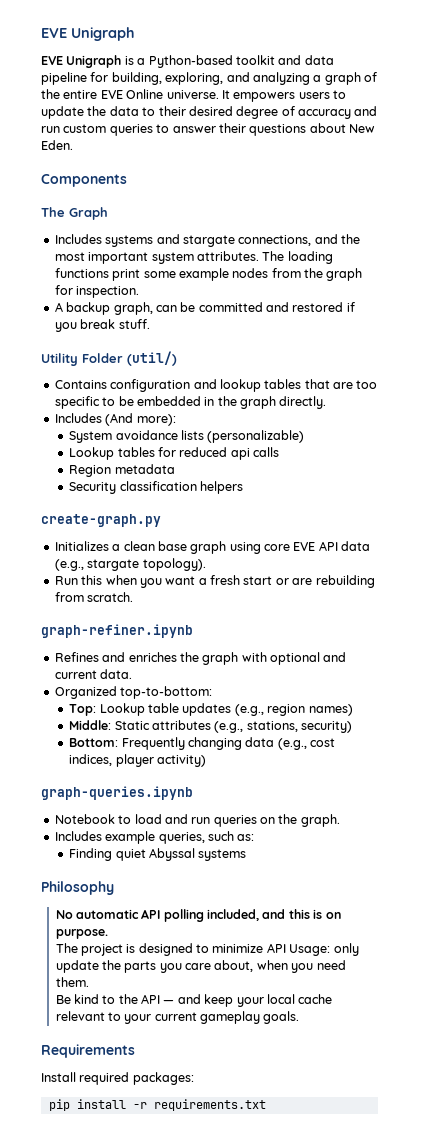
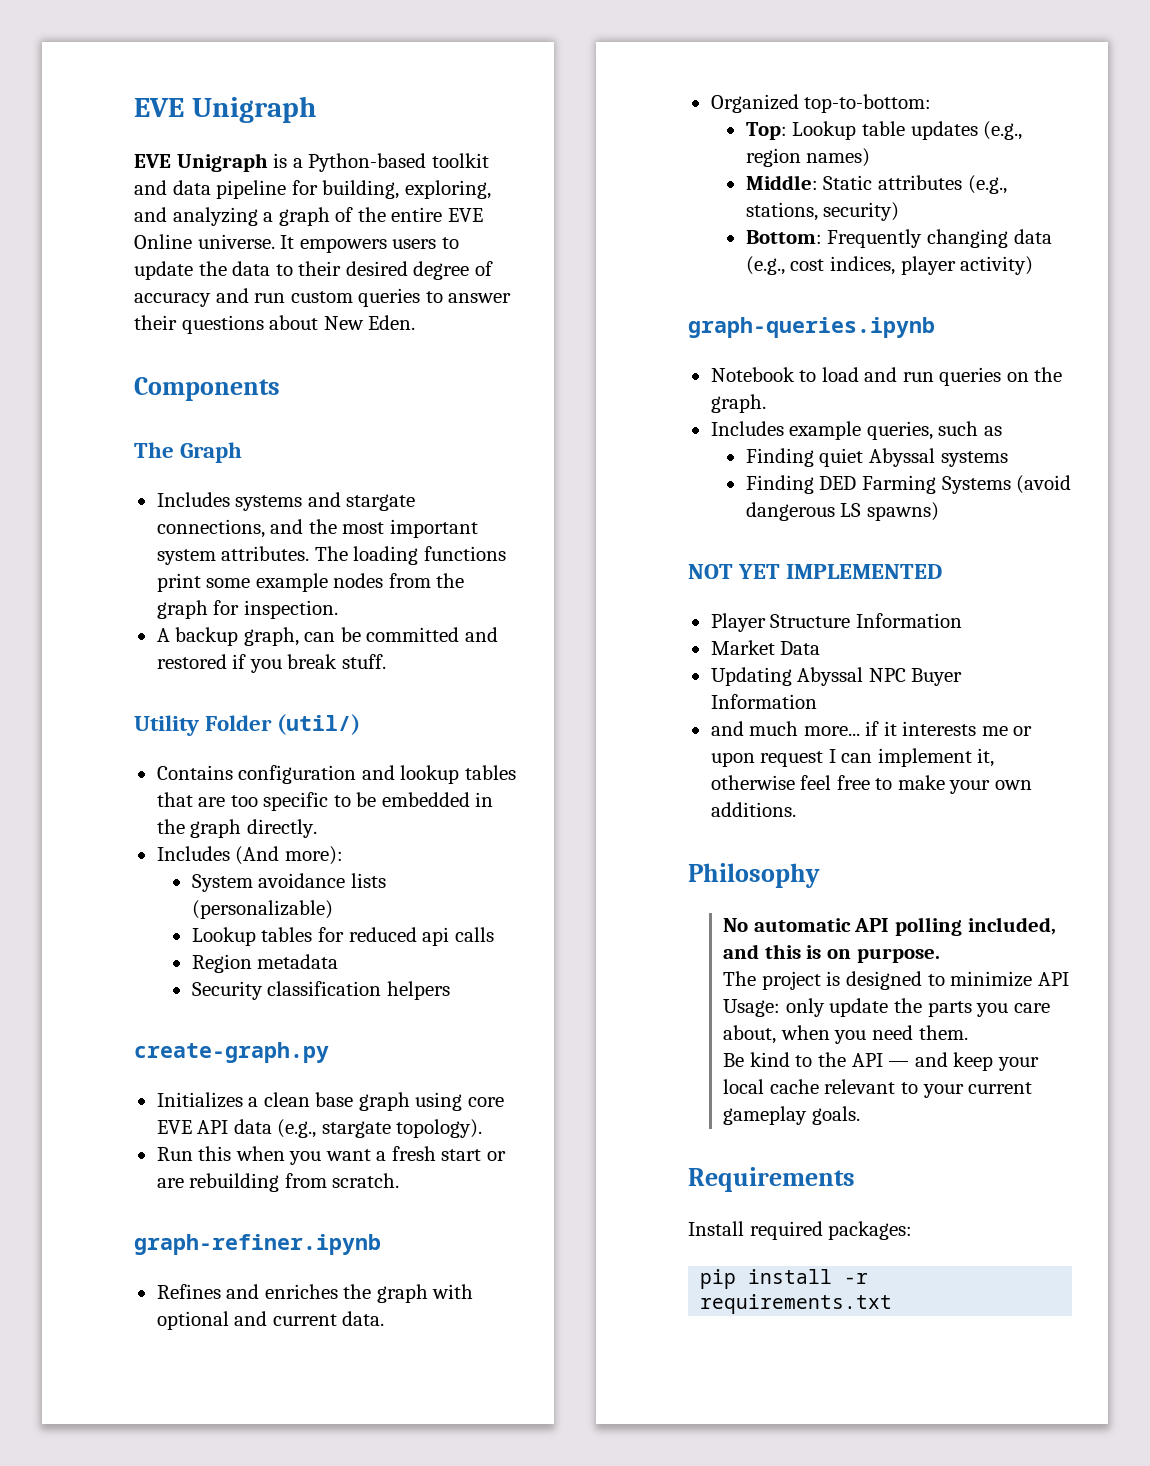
- Includes example queries, such as:
+ Includes example queries, such as
+ Finding DED Farming Systems (avoid dangerous LS spawns)
+ NOT YET IMPLEMENTED
+ Player Structure Information
+ Market Data
+ Updating Abyssal NPC Buyer Information
+ and much more... if it interests me or upon request I can implement it, otherwise feel free to make your own additions.

